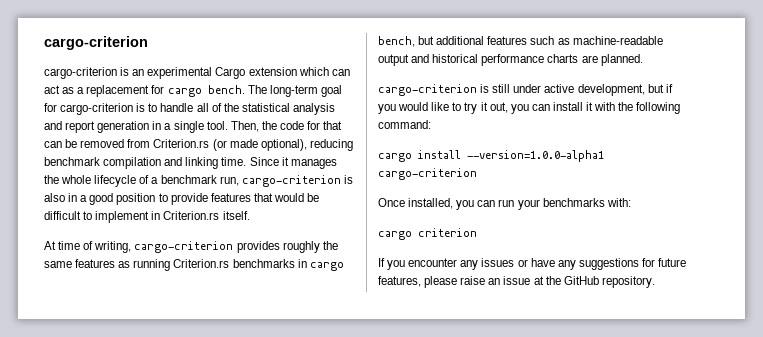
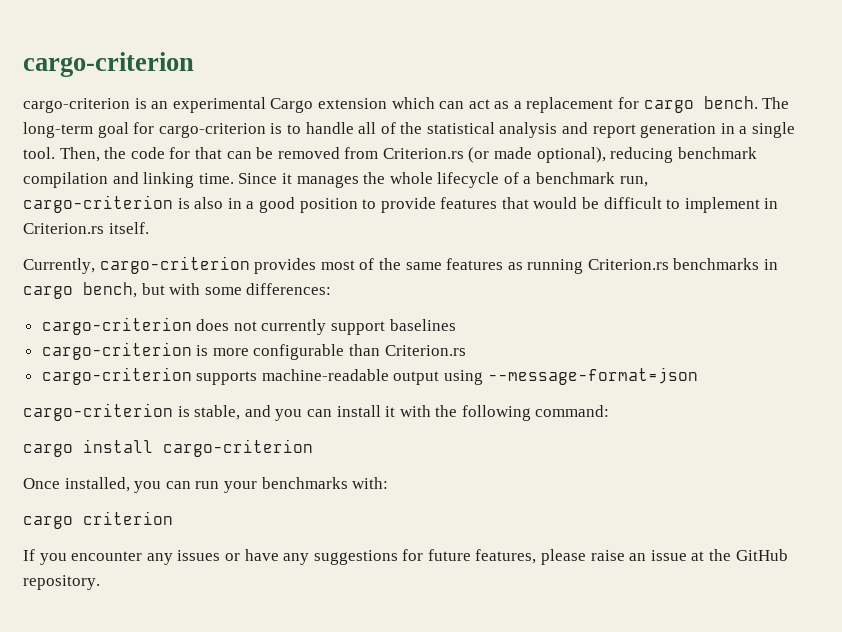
- At time of writing, cargo-criterion provides roughly the same features as running Criterion.rs benchmarks in cargo bench, but additional features such as machine-readable output and historical performance charts are planned.
- cargo-criterion is still under active development, but if you would like to try it out, you can install it with the following command:
+ Currently, cargo-criterion provides most of the same features as running Criterion.rs benchmarks in cargo bench, but with some differences:
+ cargo-criterion does not currently support baselines
+ cargo-criterion is more configurable than Criterion.rs
+ cargo-criterion supports machine-readable output using --message-format=json
+ cargo-criterion is stable, and you can install it with the following command:
- cargo install --version=1.0.0-alpha1 cargo-criterion
+ cargo install cargo-criterion

